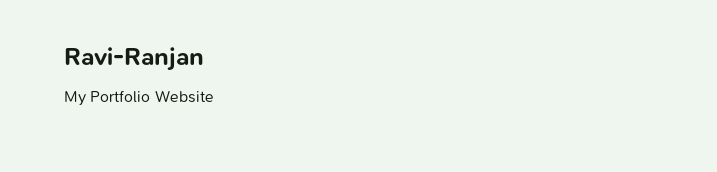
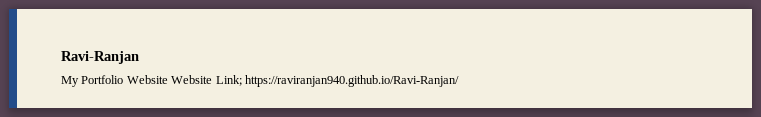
- My Portfolio Website
+ My Portfolio Website Website Link; https://raviranjan940.github.io/Ravi-Ranjan/

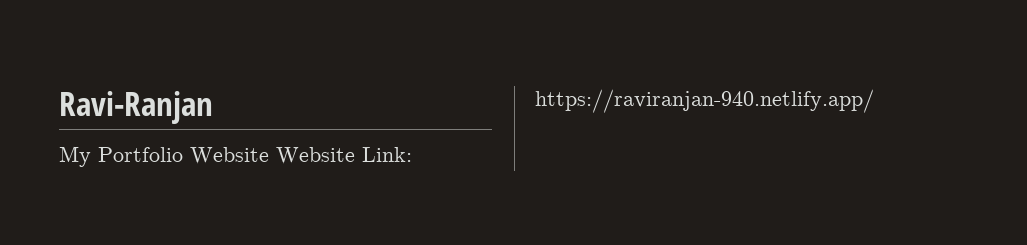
- My Portfolio Website Website Link; https://raviranjan940.github.io/Ravi-Ranjan/
+ My Portfolio Website Website Link: https://raviranjan-940.netlify.app/

